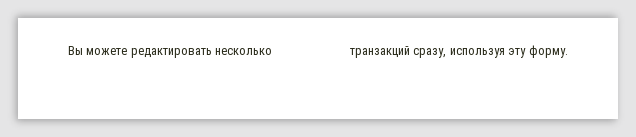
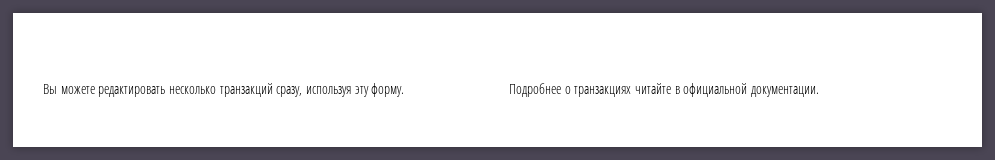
+ Подробнее о транзакциях читайте в официальной документации.

